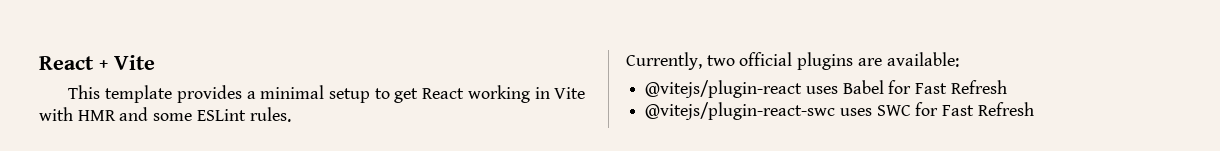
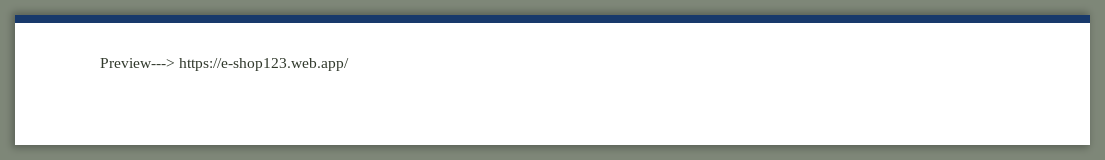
- React + Vite
- This template provides a minimal setup to get React working in Vite with HMR and some ESLint rules.
- Currently, two official plugins are available:
- @vitejs/plugin-react uses Babel for Fast Refresh
- @vitejs/plugin-react-swc uses SWC for Fast Refresh
+ Preview---> https://e-shop123.web.app/

